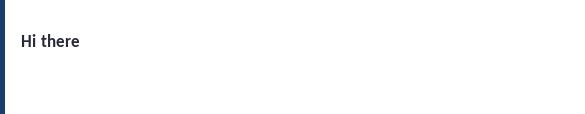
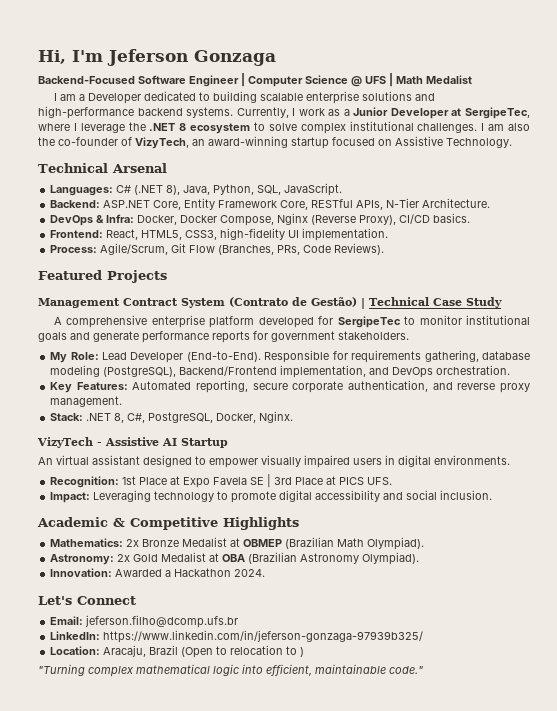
- Hi there
+ Hi, I'm Jeferson Gonzaga
+ Backend-Focused Software Engineer | Computer Science @ UFS | Math Medalist
+ I am a Developer dedicated to building scalable enterprise solutions and high-performance backend systems. Currently, I work as a Junior Developer at SergipeTec, where I leverage the .NET 8 ecosystem to solve complex institutional challenges. I am also the co-founder of VizyTech, an award-winning startup focused on Assistive Technology.
+ Technical Arsenal
+ Languages: C# (.NET 8), Java, Python, SQL, JavaScript.
+ Backend: ASP.NET Core, Entity Framework Core, RESTful APIs, N-Tier Architecture.
+ DevOps & Infra: Docker, Docker Compose, Nginx (Reverse Proxy), CI/CD basics.
+ Frontend: React, HTML5, CSS3, high-fidelity UI implementation.
+ Process: Agile/Scrum, Git Flow (Branches, PRs, Code Reviews).
+ Featured Projects
+ Management Contract System (Contrato de Gestão) | Technical Case Study
+ A comprehensive enterprise platform developed for SergipeTec to monitor institutional goals and generate performance reports for government stakeholders.
+ My Role: Lead Developer (End-to-End). Responsible for requirements gathering, database modeling (PostgreSQL), Backend/Frontend implementation, and DevOps orchestration.
+ Key Features: Automated reporting, secure corporate authentication, and reverse proxy management.
+ Stack: .NET 8, C#, PostgreSQL, Docker, Nginx.
+ VizyTech - Assistive AI Startup
+ An virtual assistant designed to empower visually impaired users in digital environments.
+ Recognition: 1st Place at Expo Favela SE | 3rd Place at PICS UFS.
+ Impact: Leveraging technology to promote digital accessibility and social inclusion.
+ Academic & Competitive Highlights
+ Mathematics: 2x Bronze Medalist at OBMEP (Brazilian Math Olympiad).
+ Astronomy: 2x Gold Medalist at OBA (Brazilian Astronomy Olympiad).
+ Innovation: Awarded a Hackathon 2024.
+ Let's Connect
+ Email: jeferson.filho@dcomp.ufs.br
+ LinkedIn: https://www.linkedin.com/in/jeferson-gonzaga-97939b325/
+ Location: Aracaju, Brazil (Open to relocation to )
+ "Turning complex mathematical logic into efficient, maintainable code."

